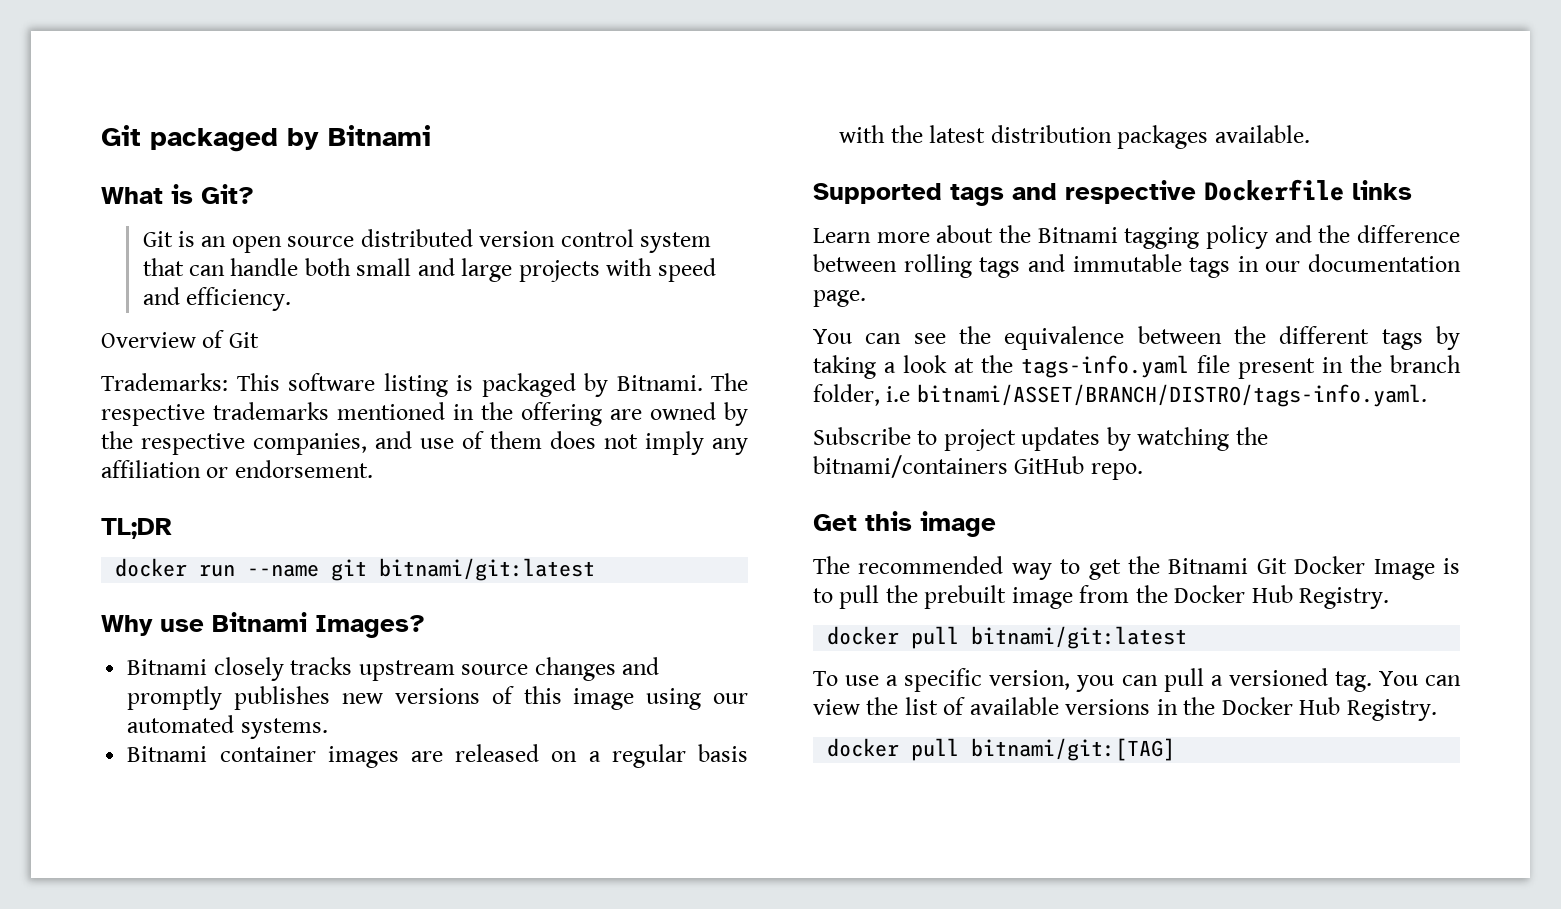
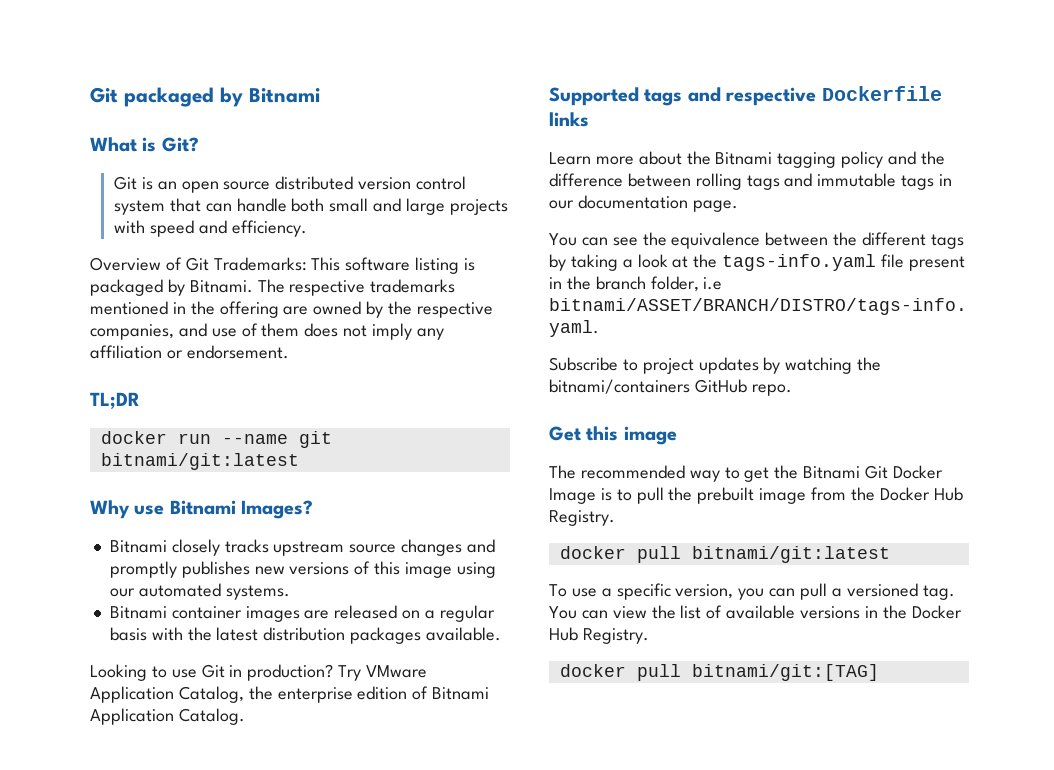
- Overview of Git
- Trademarks: This software listing is packaged by Bitnami.
+ Overview of Git Trademarks: This software listing is packaged by Bitnami.
+ Looking to use Git in production? Try VMware Application Catalog, the enterprise edition of Bitnami Application Catalog.

